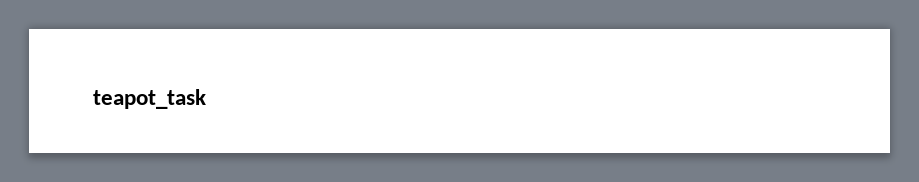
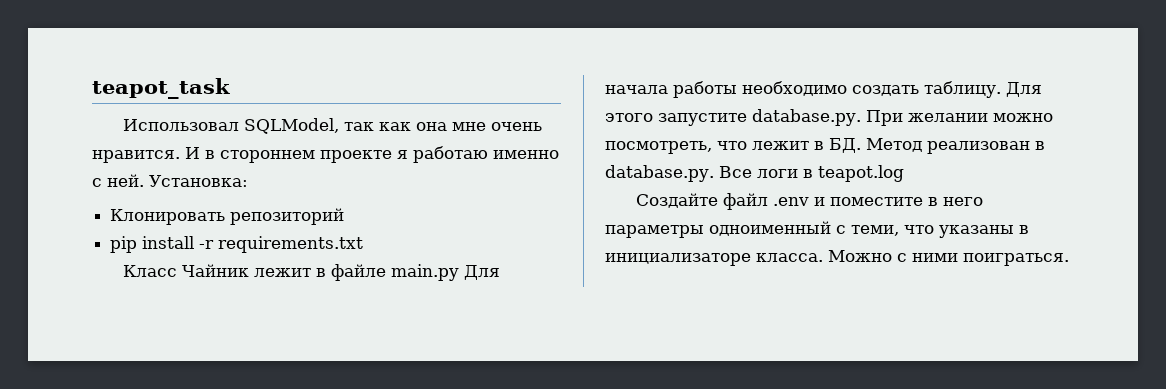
+ Использовал SQLModel, так как она мне очень нравится. И в стороннем проекте я работаю именно с ней. Установка:
+ Клонировать репозиторий
+ pip install -r requirements.txt
+ Класс Чайник лежит в файле main.py Для начала работы необходимо создать таблицу. Для этого запустите database.py. При желании можно посмотреть, что лежит в БД. Метод реализован в database.py. Все логи в teapot.log
+ Создайте файл .env и поместите в него параметры одноименный с теми, что указаны в инициализаторе класса. Можно с ними поиграться.

